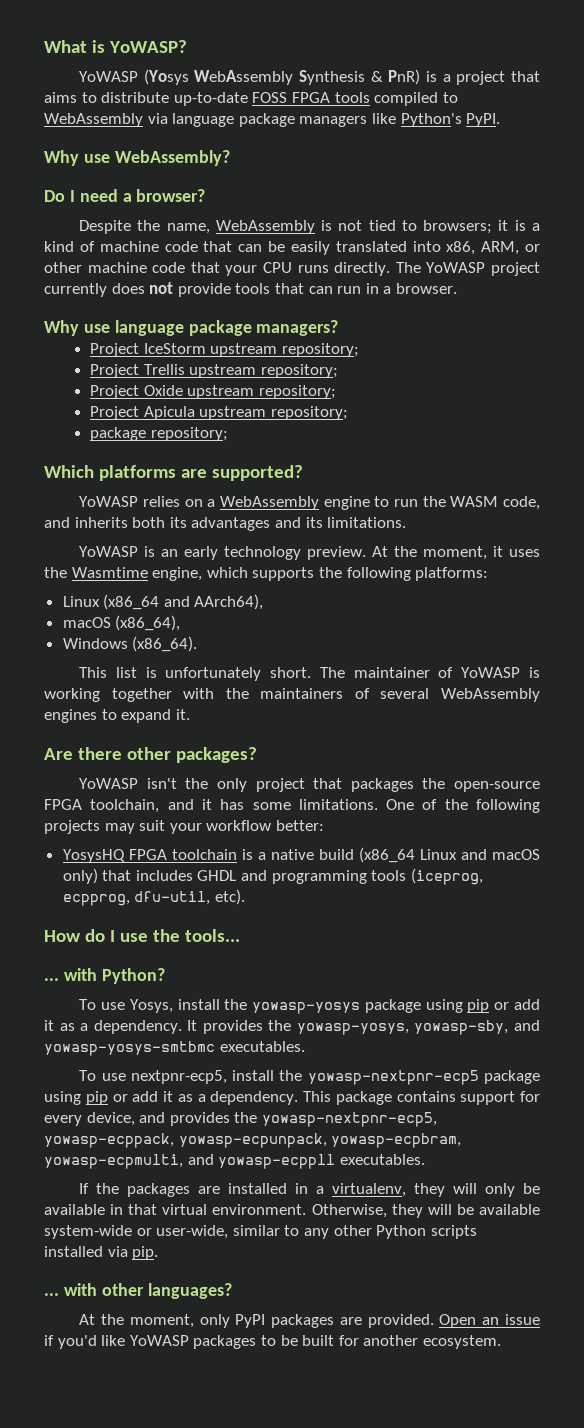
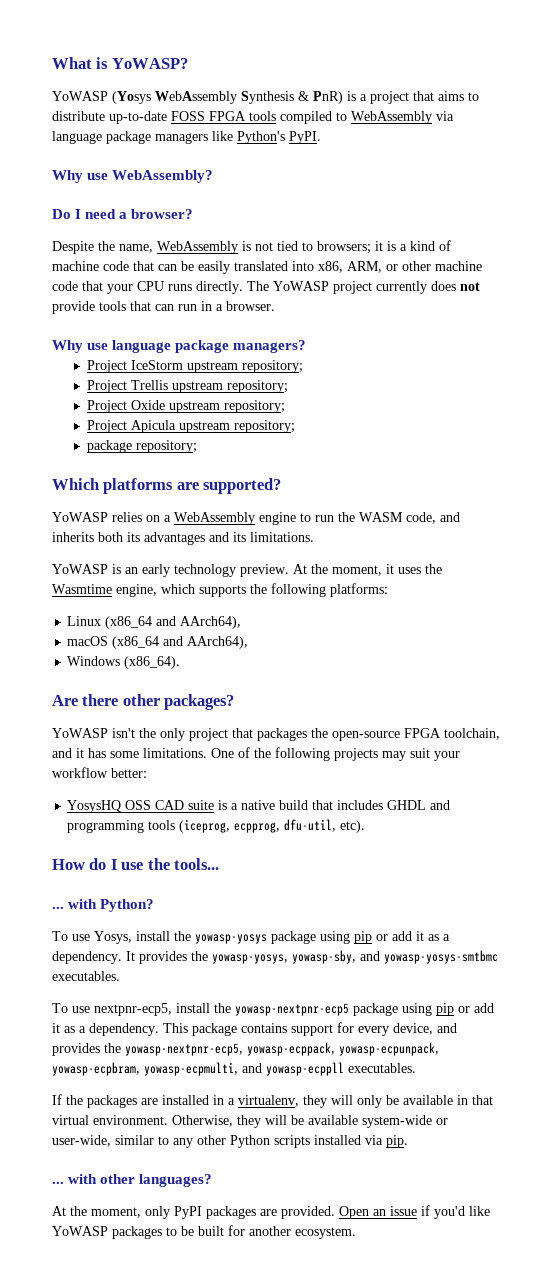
- macOS (x86_64),
+ macOS (x86_64 and AArch64),
- This list is unfortunately short. The maintainer of YoWASP is working together with the maintainers of several WebAssembly engines to expand it.
- YosysHQ FPGA toolchain is a native build (x86_64 Linux and macOS only) that includes GHDL and programming tools (iceprog, ecpprog, dfu-util, etc).
+ YosysHQ OSS CAD suite is a native build that includes GHDL and programming tools (iceprog, ecpprog, dfu-util, etc).

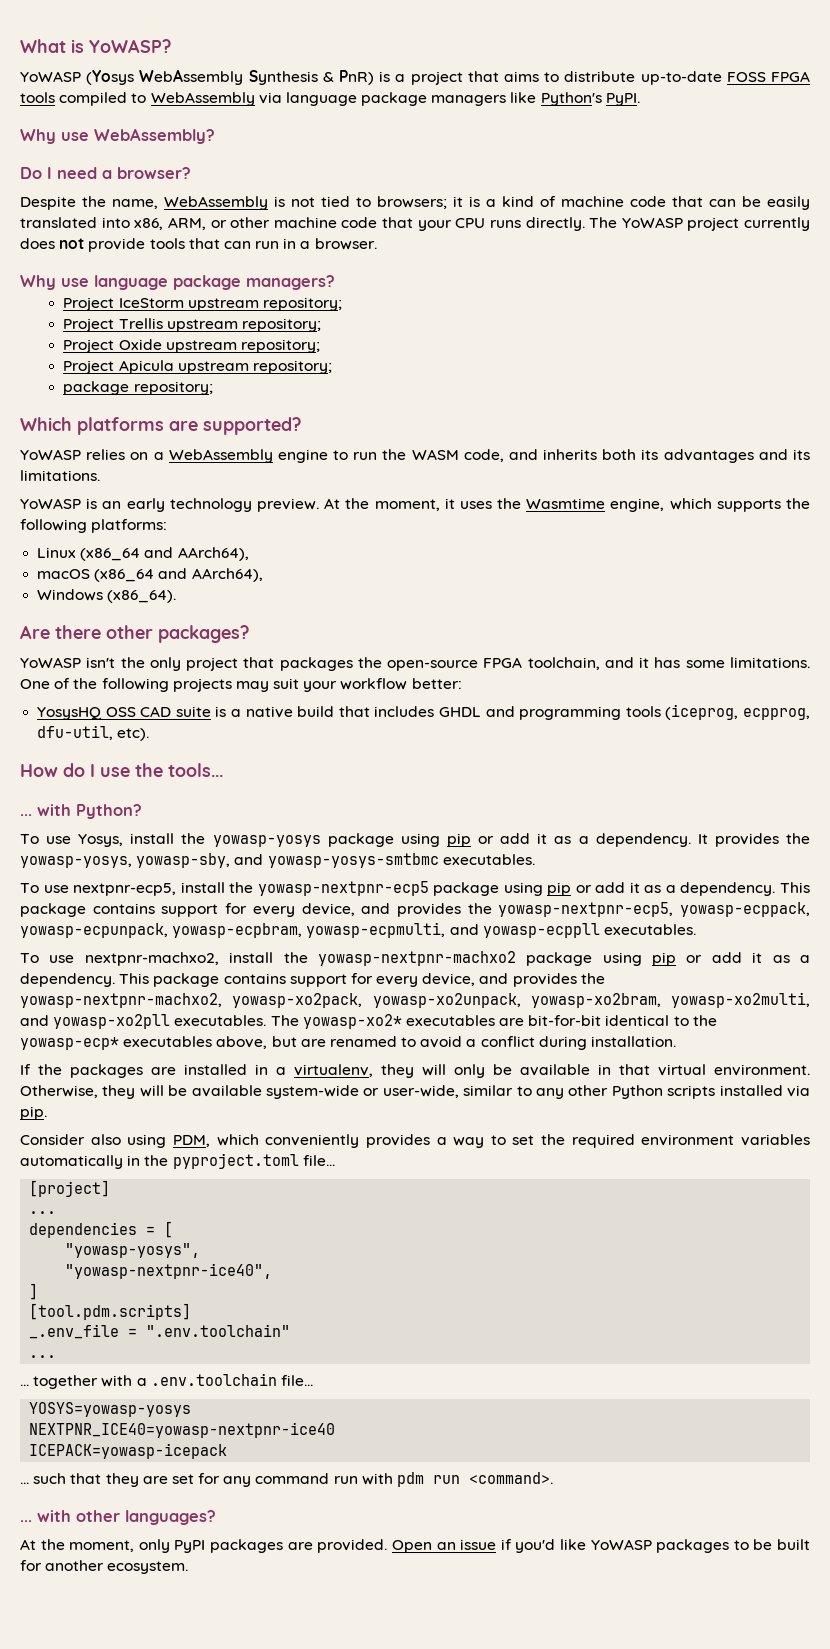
+ To use nextpnr-machxo2, install the yowasp-nextpnr-machxo2 package using pip or add it as a dependency. This package contains support for every device, and provides the yowasp-nextpnr-machxo2, yowasp-xo2pack, yowasp-xo2unpack, yowasp-xo2bram, yowasp-xo2multi, and yowasp-xo2pll executables. The yowasp-xo2* executables are bit-for-bit identical to the yowasp-ecp* executables above, but are renamed to avoid a conflict during installation.
+ Consider also using PDM, which conveniently provides a way to set the required environment variables automatically in the pyproject.toml file...
+ [project]
+ ...
+ dependencies = [
+ "yowasp-yosys",
+ "yowasp-nextpnr-ice40",
+ ]
+ [tool.pdm.scripts]
+ _.env_file = ".env.toolchain"
+ ...
+ ... together with a .env.toolchain file...
+ YOSYS=yowasp-yosys
+ NEXTPNR_ICE40=yowasp-nextpnr-ice40
+ ICEPACK=yowasp-icepack
+ ... such that they are set for any command run with pdm run <command>.

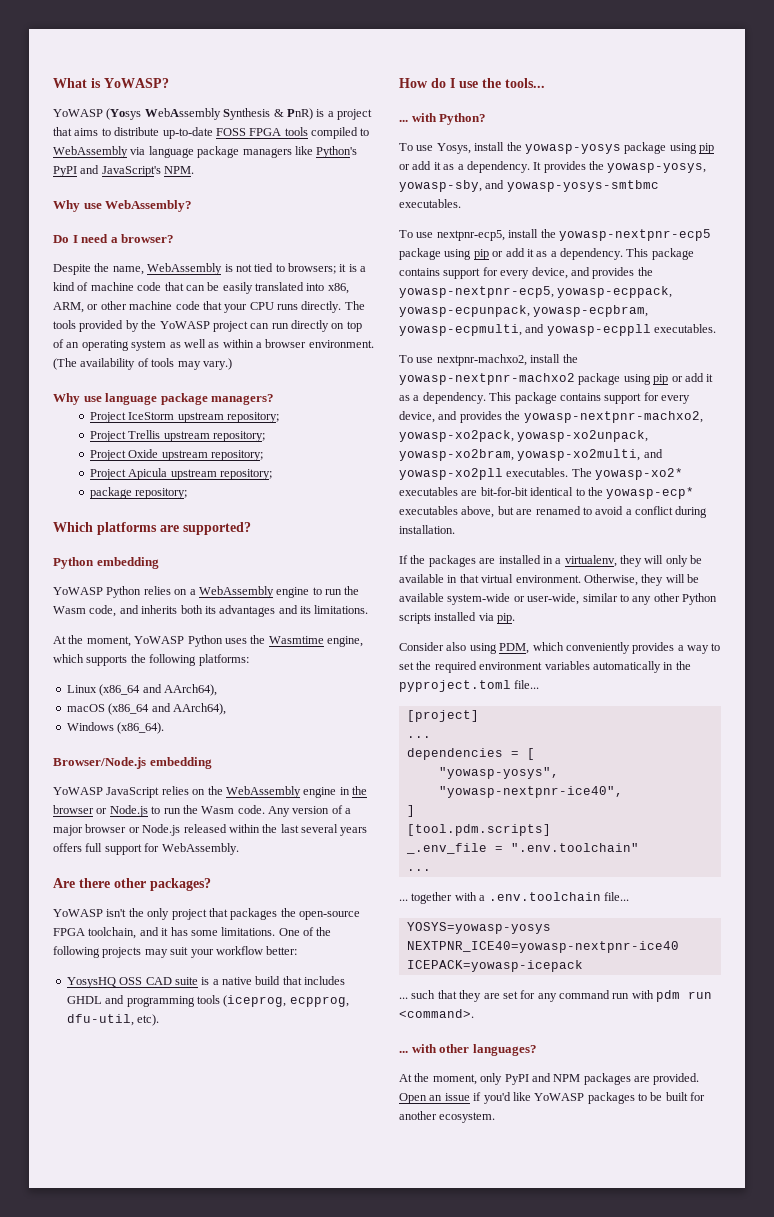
- YoWASP (Yosys WebAssembly Synthesis & PnR) is a project that aims to distribute up-to-date FOSS FPGA tools compiled to WebAssembly via language package managers like Python's PyPI.
+ YoWASP (Yosys WebAssembly Synthesis & PnR) is a project that aims to distribute up-to-date FOSS FPGA tools compiled to WebAssembly via language package managers like Python's PyPI and JavaScript's NPM.
- The YoWASP project currently does not provide tools that can run in a browser.
+ The tools provided by the YoWASP project can run directly on top of an operating system as well as within a browser environment. (The availability of tools may vary.)
- YoWASP relies on a WebAssembly engine to run the WASM code, and inherits both its advantages and its limitations.
+ Python embedding
+ YoWASP Python relies on a WebAssembly engine to run the Wasm code, and inherits both its advantages and its limitations.
- YoWASP is an early technology preview. At the moment, it uses the Wasmtime engine, which supports the following platforms:
+ At the moment, YoWASP Python uses the Wasmtime engine, which supports the following platforms:
+ Browser/Node.js embedding
+ YoWASP JavaScript relies on the WebAssembly engine in the browser or Node.js to run the Wasm code. Any version of a major browser or Node.js released within the last several years offers full support for WebAssembly.
- At the moment, only PyPI packages are provided.
+ At the moment, only PyPI and NPM packages are provided.

